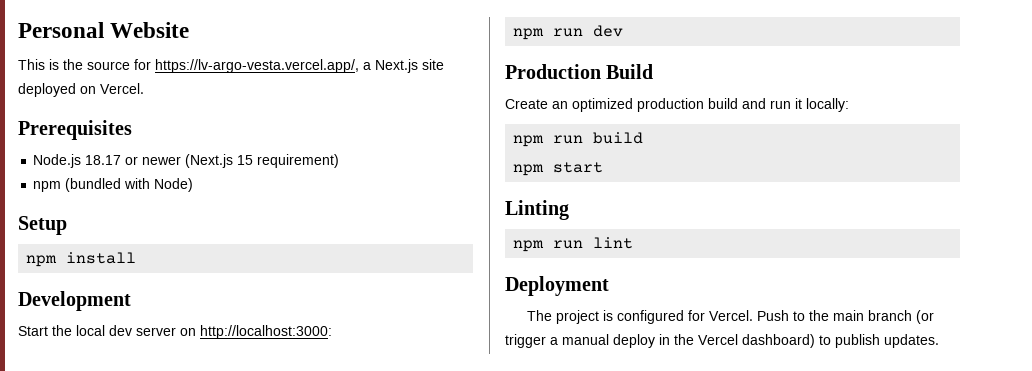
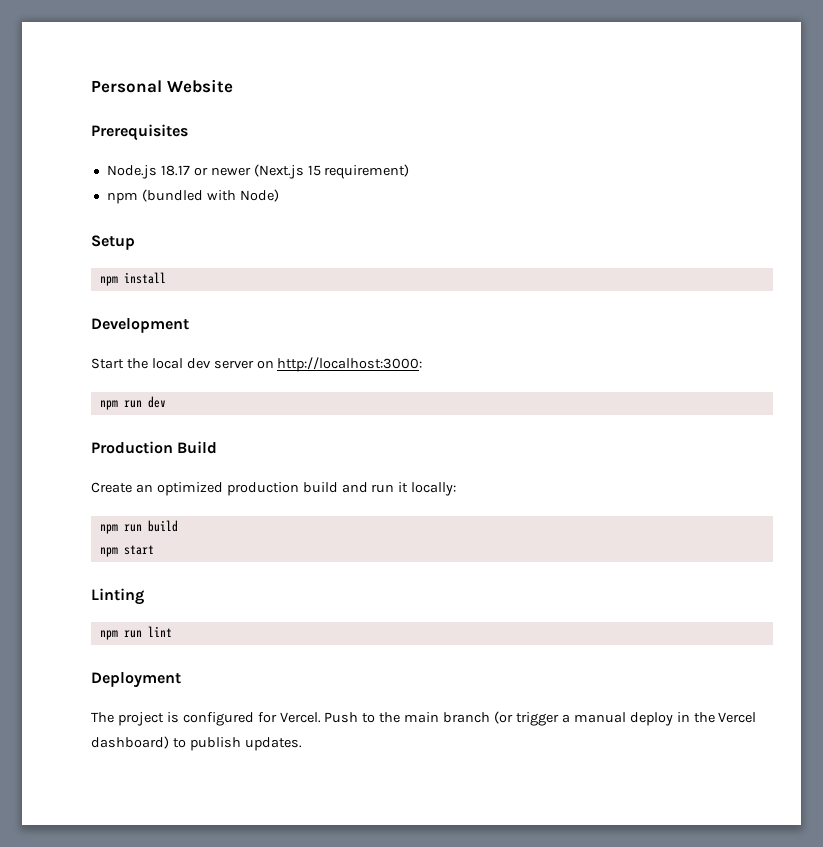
- This is the source for https://lv-argo-vesta.vercel.app/, a Next.js site deployed on Vercel.

